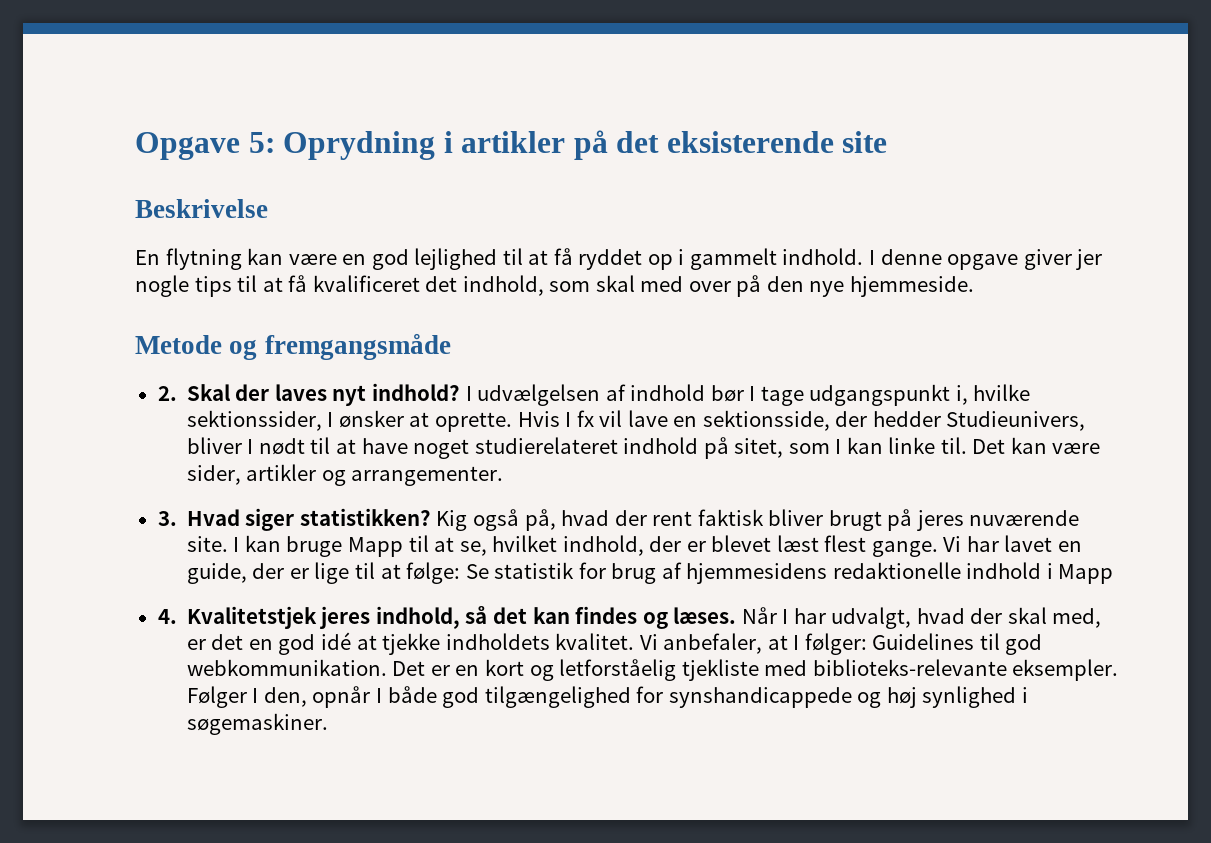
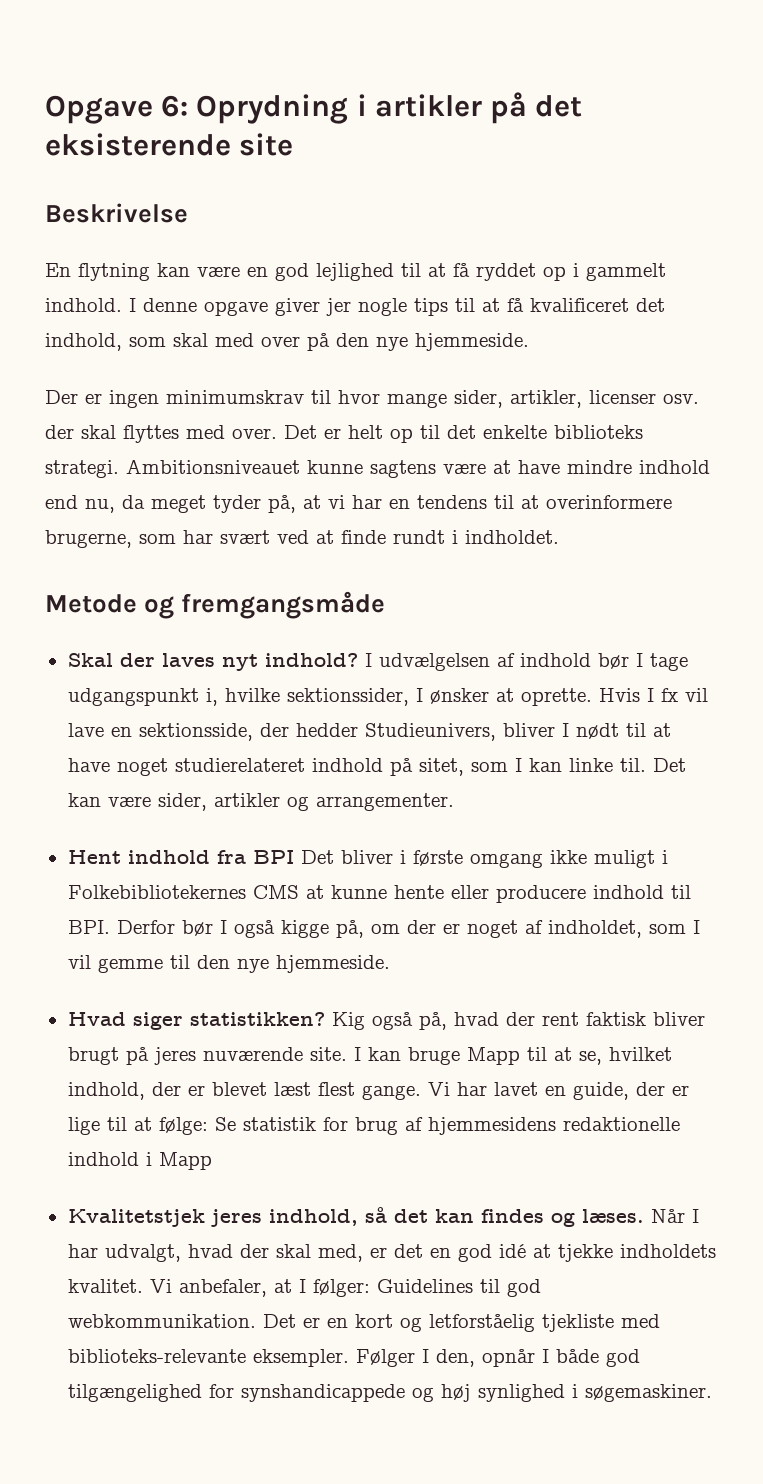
- Opgave 5: Oprydning i artikler på det eksisterende site
+ Opgave 6: Oprydning i artikler på det eksisterende site
+ Der er ingen minimumskrav til hvor mange sider, artikler, licenser osv. der skal flyttes med over. Det er helt op til det enkelte biblioteks strategi. Ambitionsniveauet kunne sagtens være at have mindre indhold end nu, da meget tyder på, at vi har en tendens til at overinformere brugerne, som har svært ved at finde rundt i indholdet.
- 2. Skal der laves nyt indhold?
+ Skal der laves nyt indhold?
- 3. Hvad siger statistikken?
+ Hent indhold fra BPI Det bliver i første omgang ikke muligt i Folkebibliotekernes CMS at kunne hente eller producere indhold til BPI. Derfor bør I også kigge på, om der er noget af indholdet, som I vil gemme til den nye hjemmeside.
+ Hvad siger statistikken?
- 4. Kvalitetstjek jeres indhold, så det kan findes og læses.
+ Kvalitetstjek jeres indhold, så det kan findes og læses.

